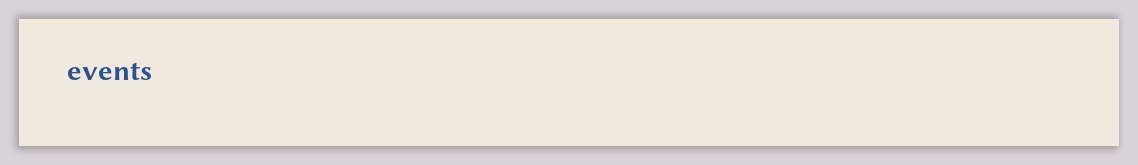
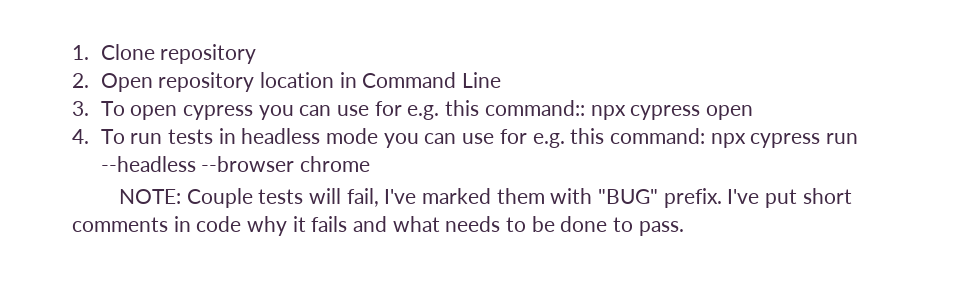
- events
+ 1. Clone repository
+ 2. Open repository location in Command Line
+ 3. To open cypress you can use for e.g. this command:: npx cypress open
+ 4. To run tests in headless mode you can use for e.g. this command: npx cypress run --headless --browser chrome
+ NOTE: Couple tests will fail, I've marked them with "BUG" prefix. I've put short comments in code why it fails and what needs to be done to pass.

